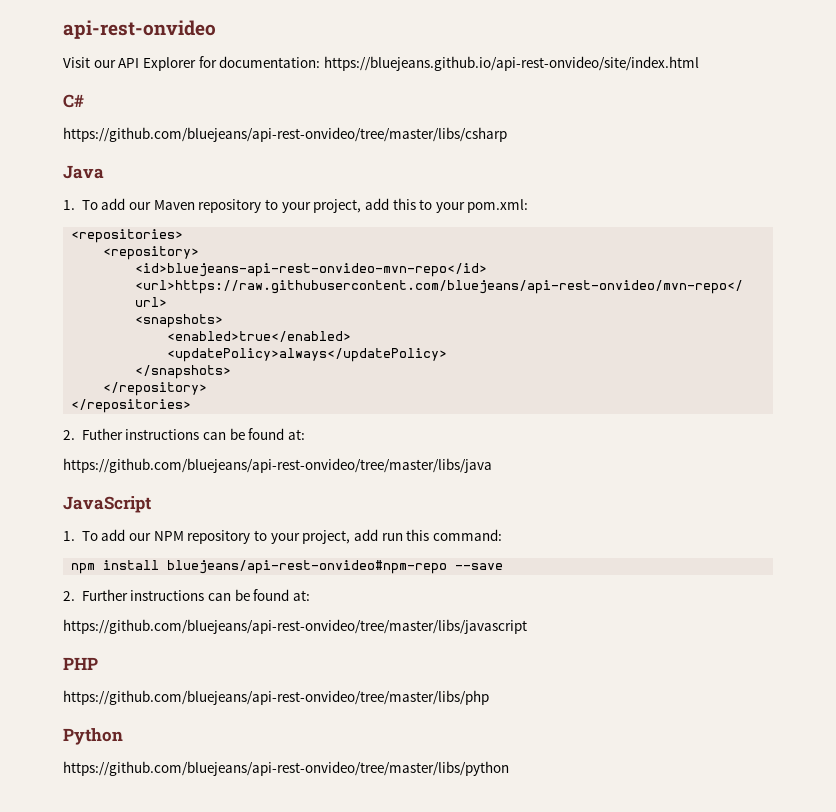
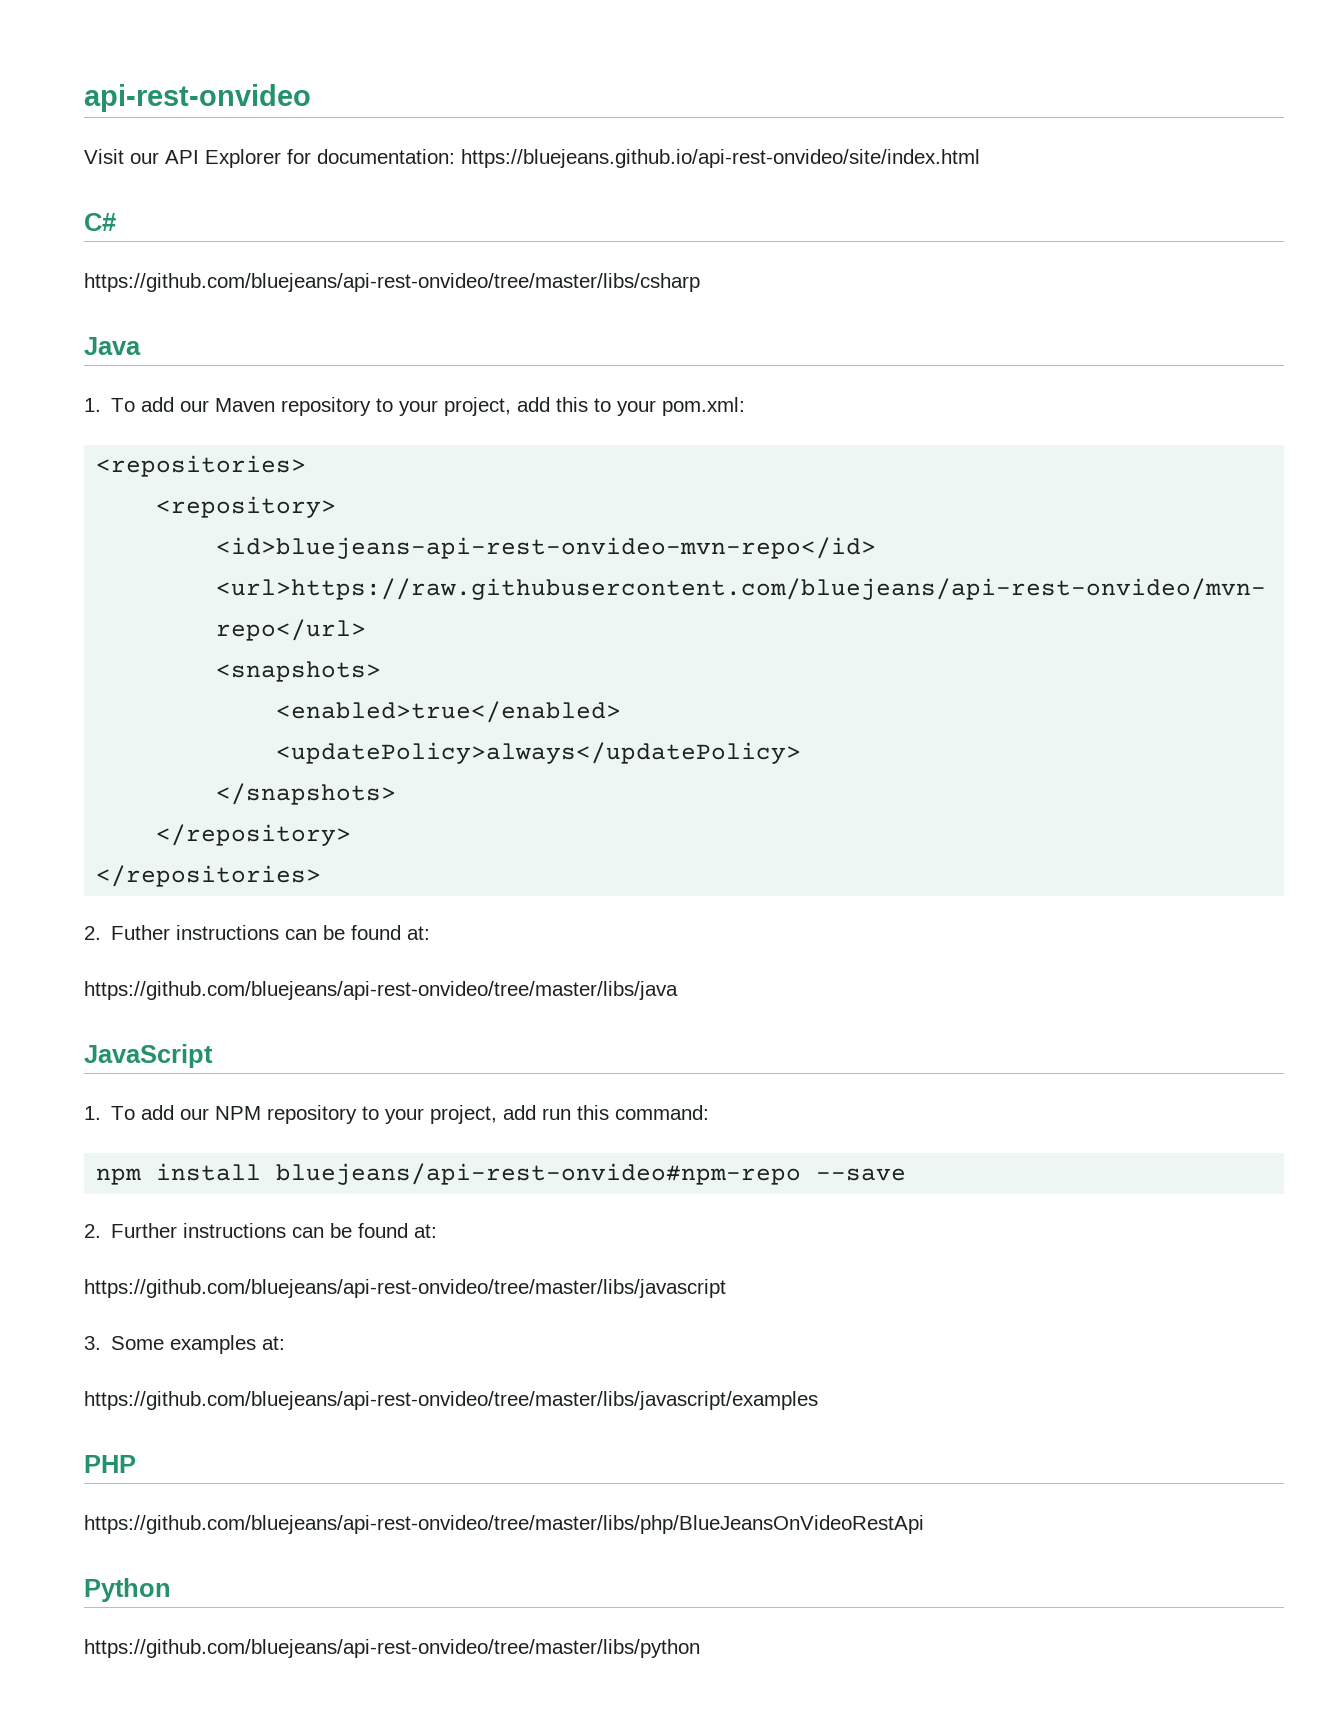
+ 3. Some examples at:
+ https://github.com/bluejeans/api-rest-onvideo/tree/master/libs/javascript/examples
- https://github.com/bluejeans/api-rest-onvideo/tree/master/libs/php
+ https://github.com/bluejeans/api-rest-onvideo/tree/master/libs/php/BlueJeansOnVideoRestApi

